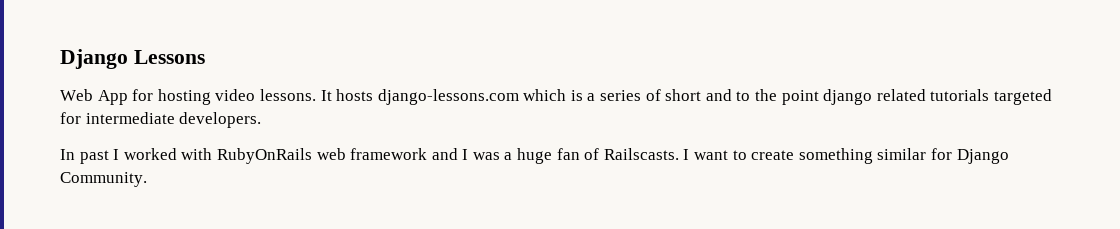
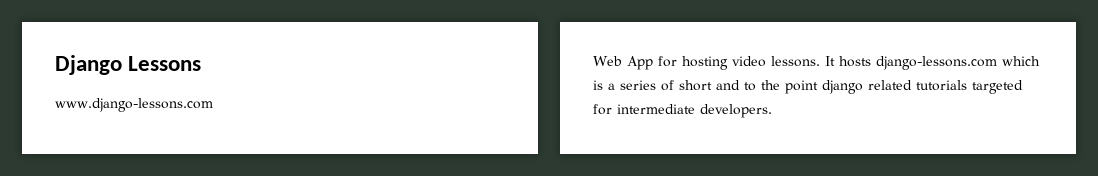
+ www.django-lessons.com
- In past I worked with RubyOnRails web framework and I was a huge fan of Railscasts. I want to create something similar for Django Community.

